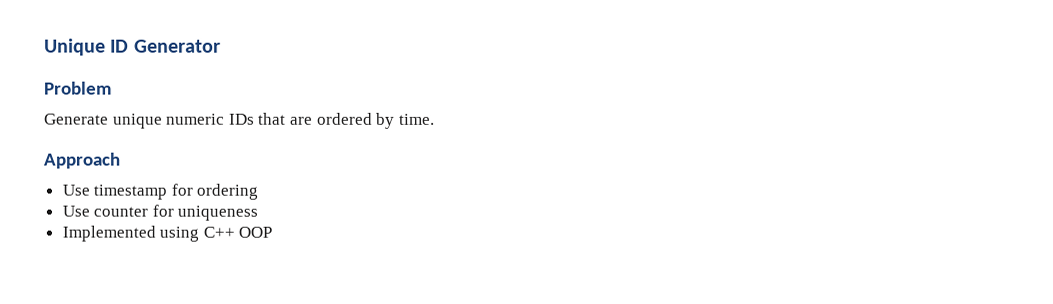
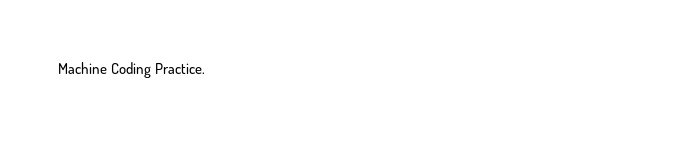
- Unique ID Generator
- Problem
- Generate unique numeric IDs that are ordered by time.
- Approach
- Use timestamp for ordering
- Use counter for uniqueness
- Implemented using C++ OOP
+ Machine Coding Practice.

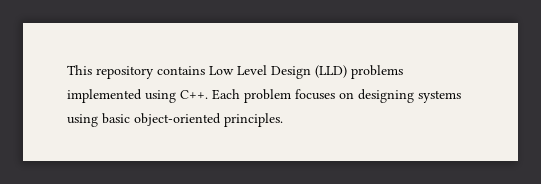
- Machine Coding Practice.
+ This repository contains Low Level Design (LLD) problems implemented using C++. Each problem focuses on designing systems using basic object-oriented principles.

